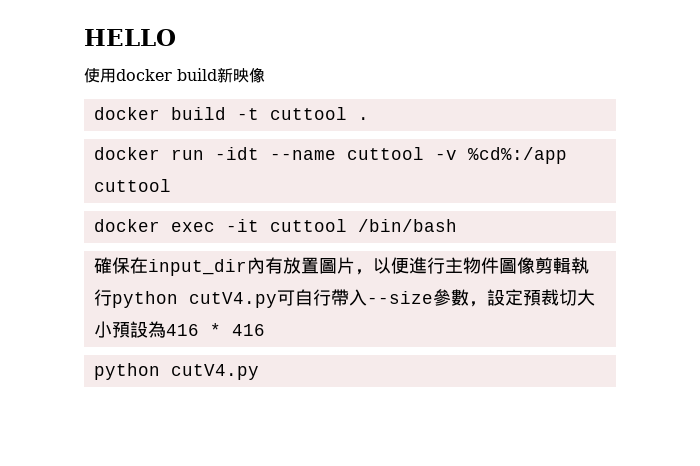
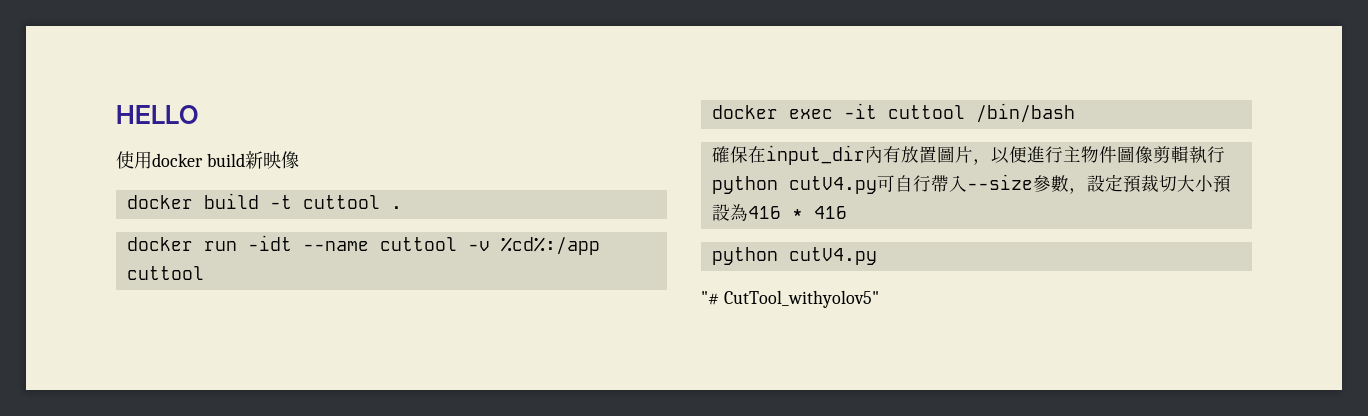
+ "# CutTool_withyolov5"

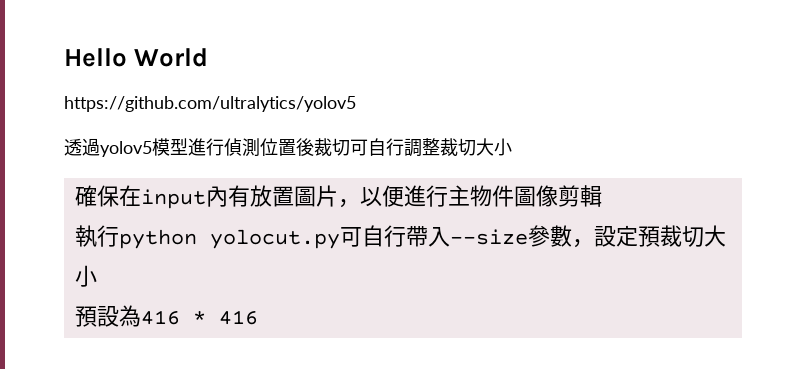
- HELLO
- 使用docker build新映像
- docker build -t cuttool .
- docker run -idt --name cuttool -v %cd%:/app cuttool
- docker exec -it cuttool /bin/bash
+ Hello World
+ https://github.com/ultralytics/yolov5
+ 透過yolov5模型進行偵測位置後裁切可自行調整裁切大小
- 確保在input_dir內有放置圖片，以便進行主物件圖像剪輯執行python cutV4.py可自行帶入--size參數，設定預裁切大小預設為416 * 416
- python cutV4.py
- "# CutTool_withyolov5"
+ 確保在input內有放置圖片，以便進行主物件圖像剪輯
+ 執行python yolocut.py可自行帶入--size參數，設定預裁切大小
+ 預設為416 * 416

